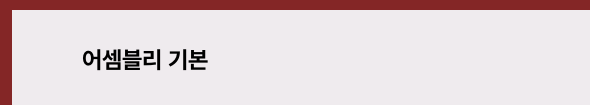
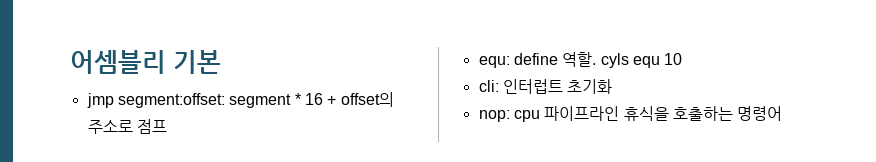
+ jmp segment:offset: segment * 16 + offset의 주소로 점프
+ equ: define 역할. cyls equ 10
+ cli: 인터럽트 초기화
+ nop: cpu 파이프라인 휴식을 호출하는 명령어

